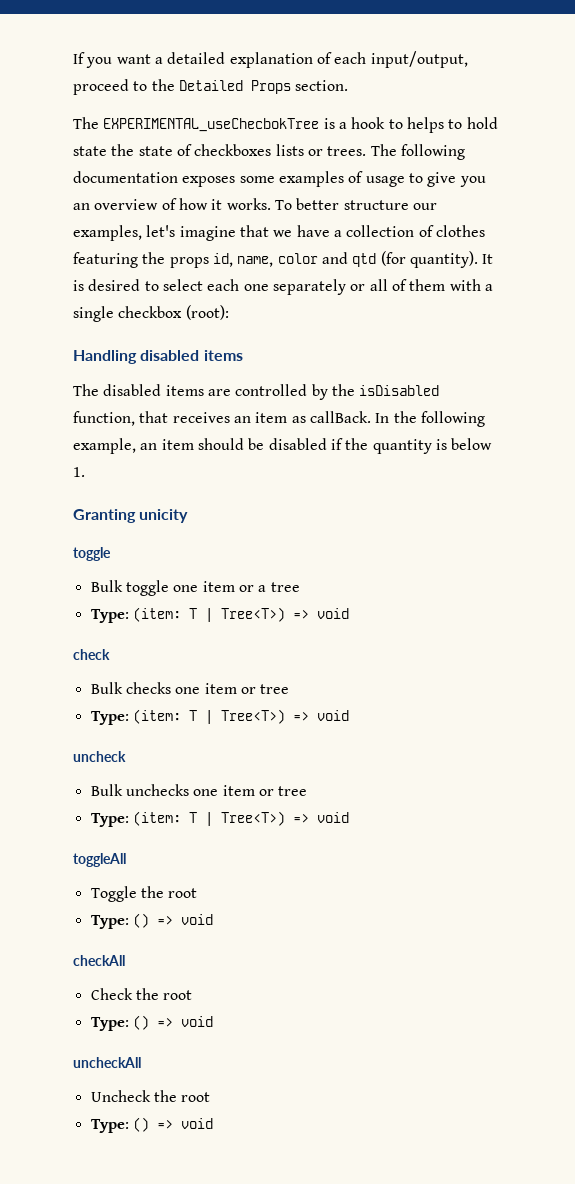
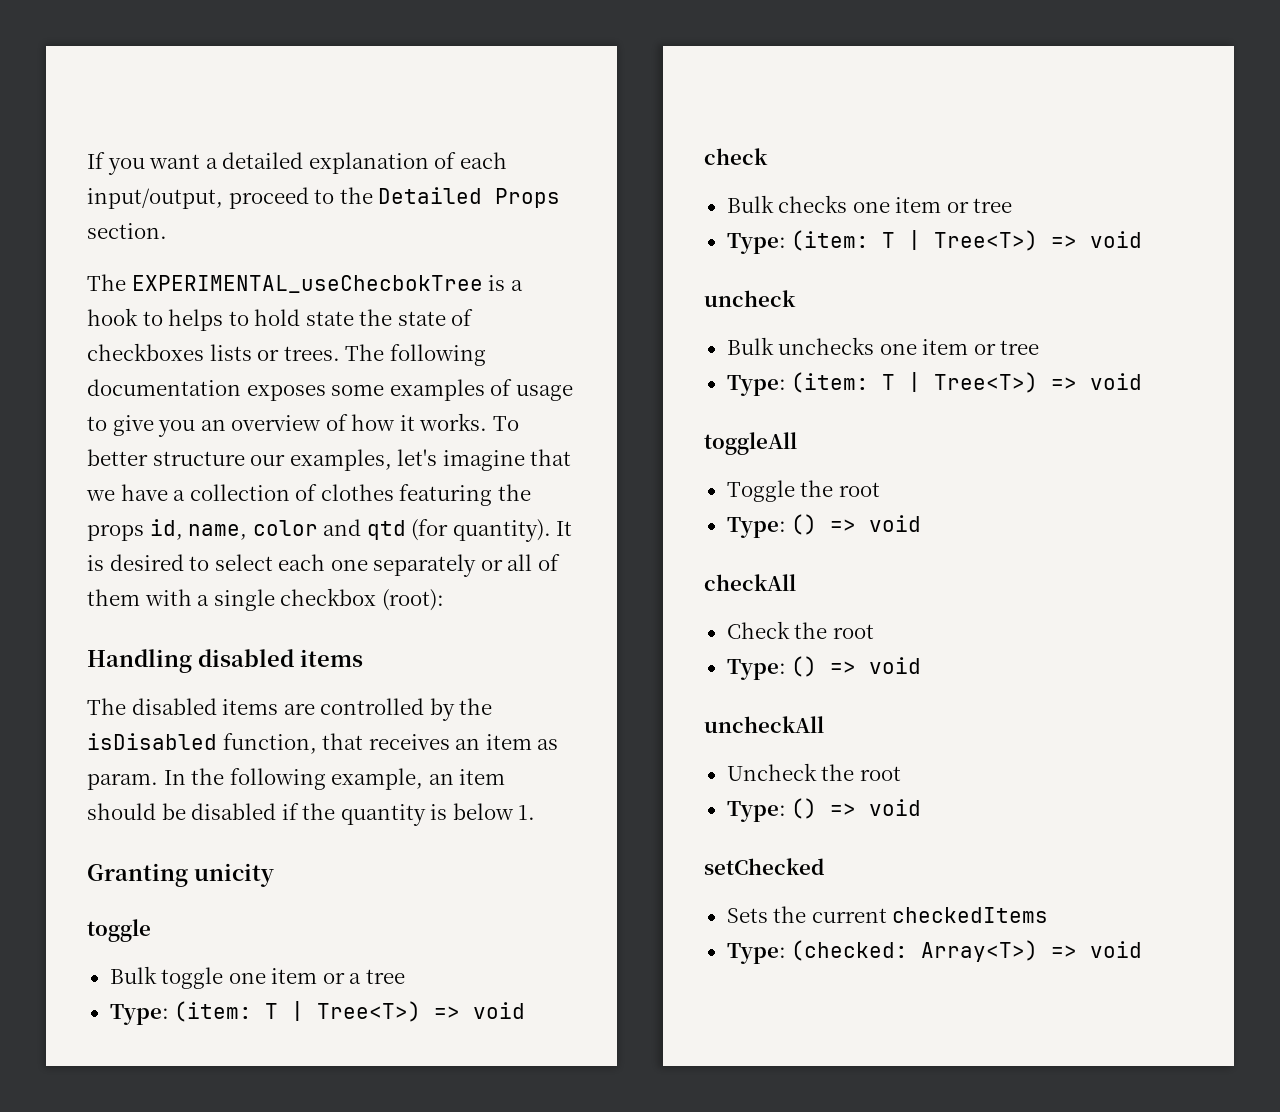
- The disabled items are controlled by the isDisabled function, that receives an item as callBack.
+ The disabled items are controlled by the isDisabled function, that receives an item as param.
+ setChecked
+ Sets the current checkedItems
+ Type: (checked: Array<T>) => void

